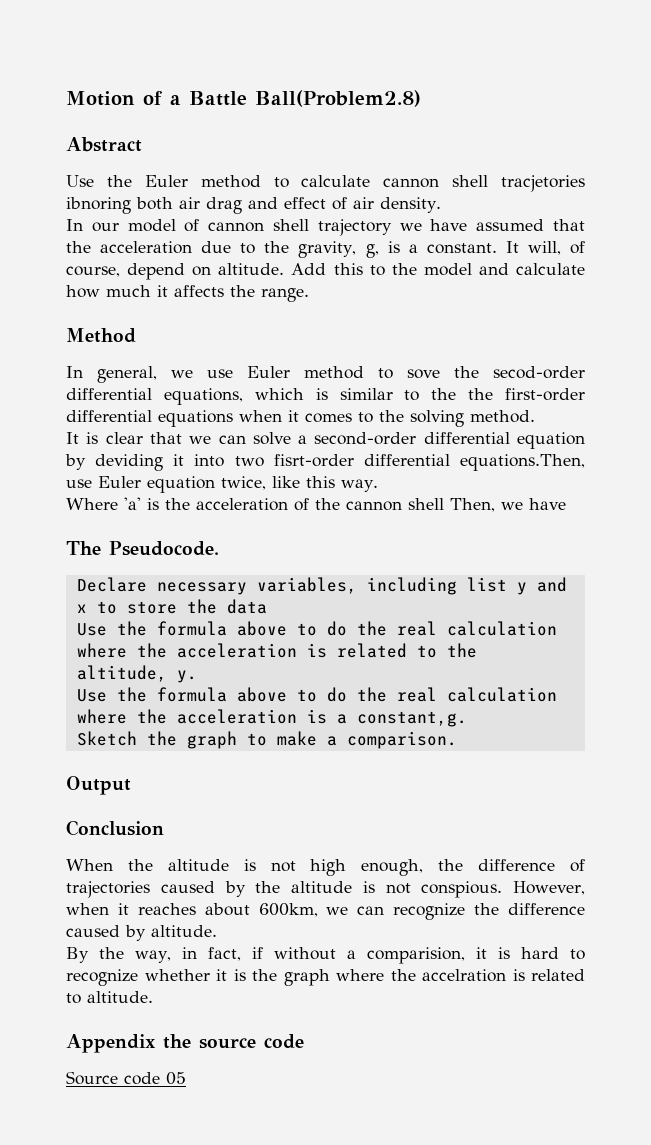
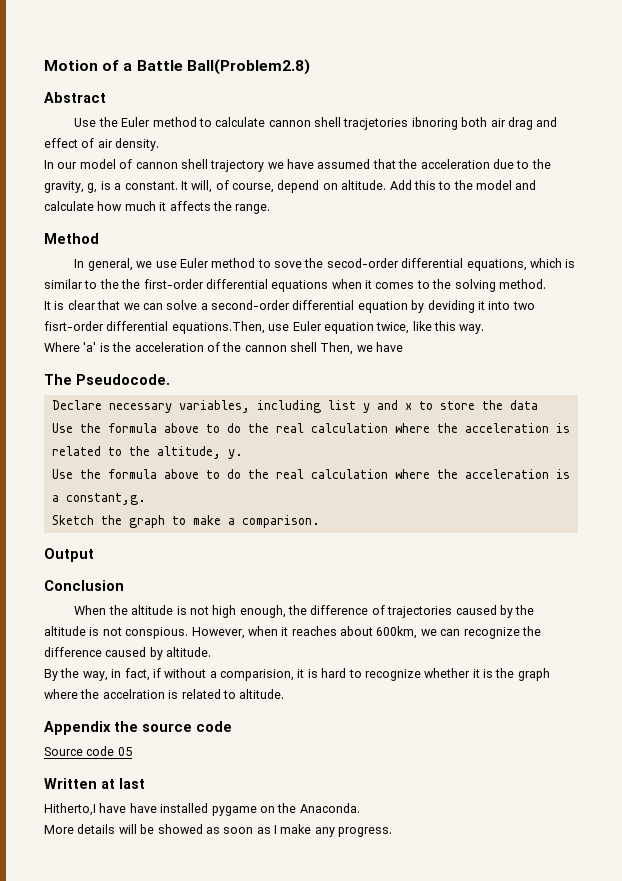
+ Written at last
+ Hitherto,I have have installed pygame on the Anaconda.
+ More details will be showed as soon as I make any progress.

